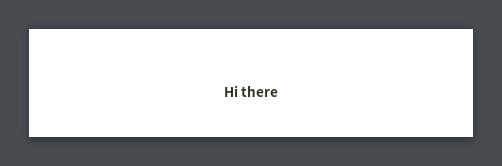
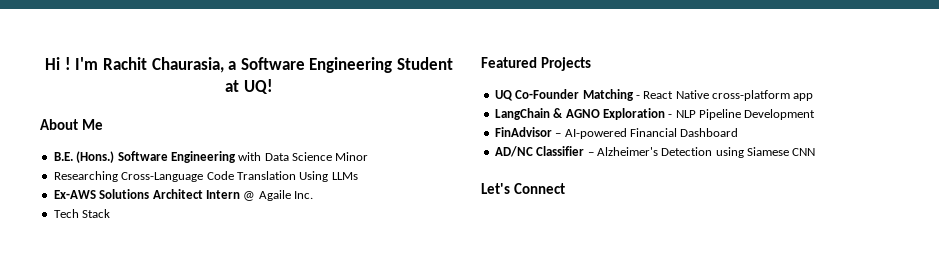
- Hi there
+ Hi ! I'm Rachit Chaurasia, a Software Engineering Student at UQ!
+ About Me
+ B.E. (Hons.) Software Engineering with Data Science Minor
+ Researching Cross-Language Code Translation Using LLMs
+ Ex-AWS Solutions Architect Intern @ Agaile Inc.
+ Tech Stack
+ Featured Projects
+ UQ Co-Founder Matching - React Native cross-platform app
+ LangChain & AGNO Exploration - NLP Pipeline Development
+ FinAdvisor – AI-powered Financial Dashboard
+ AD/NC Classifier – Alzheimer's Detection using Siamese CNN
+ Let's Connect

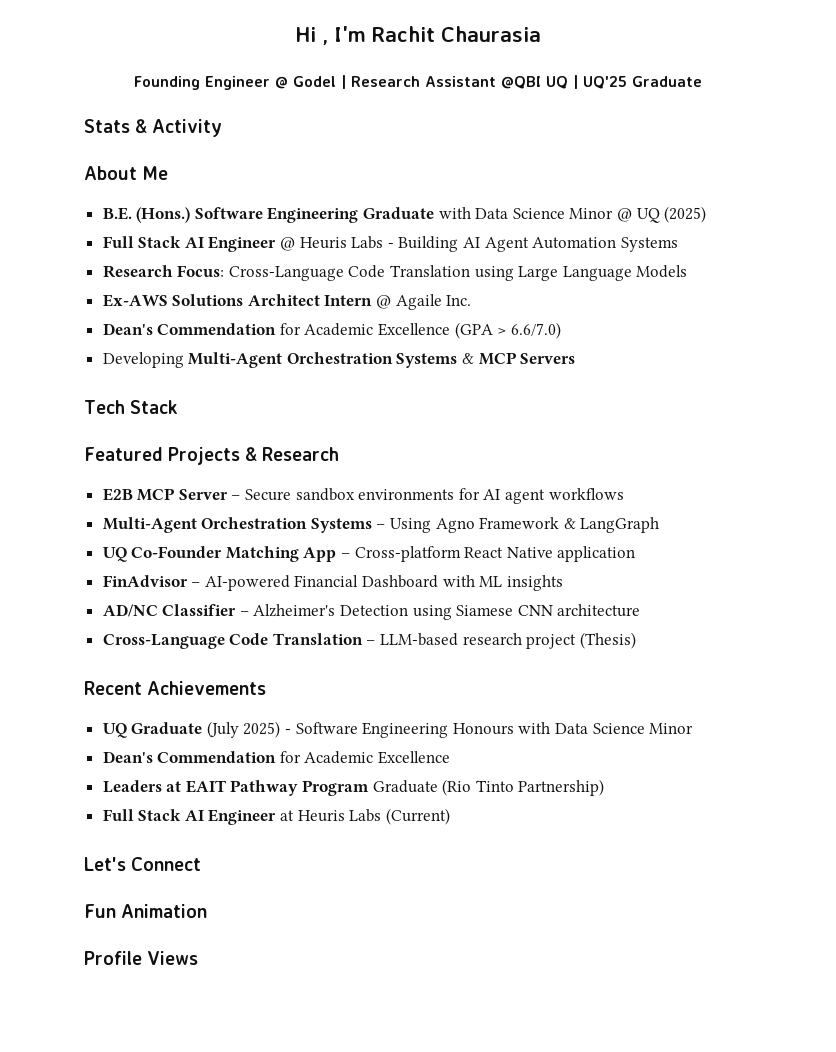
- Hi ! I'm Rachit Chaurasia, a Software Engineering Student at UQ!
+ Hi , I'm Rachit Chaurasia
+ Founding Engineer @ Godel | Research Assistant @QBI UQ | UQ'25 Graduate
+ Stats & Activity
- Software Engineering with Data Science Minor
- Researching Cross-Language Code Translation Using LLMs
+ Software Engineering Graduate with Data Science Minor @ UQ (2025)
+ Full Stack AI Engineer @ Heuris Labs - Building AI Agent Automation Systems
+ Research Focus: Cross-Language Code Translation using Large Language Models
+ Dean's Commendation for Academic Excellence (GPA > 6.6/7.0)
+ Developing Multi-Agent Orchestration Systems & MCP Servers
  Tech Stack
- Featured Projects
- UQ Co-Founder Matching - React Native cross-platform app
- LangChain & AGNO Exploration - NLP Pipeline Development
+ Featured Projects & Research
+ E2B MCP Server – Secure sandbox environments for AI agent workflows
+ Multi-Agent Orchestration Systems – Using Agno Framework & LangGraph
+ UQ Co-Founder Matching App – Cross-platform React Native application
- FinAdvisor – AI-powered Financial Dashboard
+ FinAdvisor – AI-powered Financial Dashboard with ML insights
- AD/NC Classifier – Alzheimer's Detection using Siamese CNN
+ AD/NC Classifier – Alzheimer's Detection using Siamese CNN architecture
+ Cross-Language Code Translation – LLM-based research project (Thesis)
+ Recent Achievements
+ UQ Graduate (July 2025) - Software Engineering Honours with Data Science Minor
+ Dean's Commendation for Academic Excellence
+ Leaders at EAIT Pathway Program Graduate (Rio Tinto Partnership)
+ Full Stack AI Engineer at Heuris Labs (Current)
  Let's Connect
+ Fun Animation
+ Profile Views

